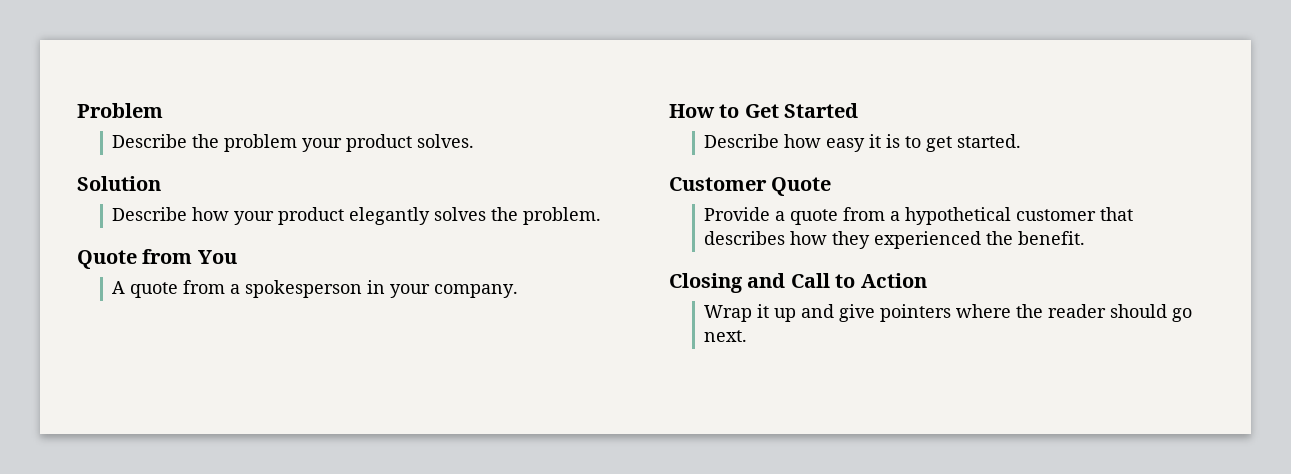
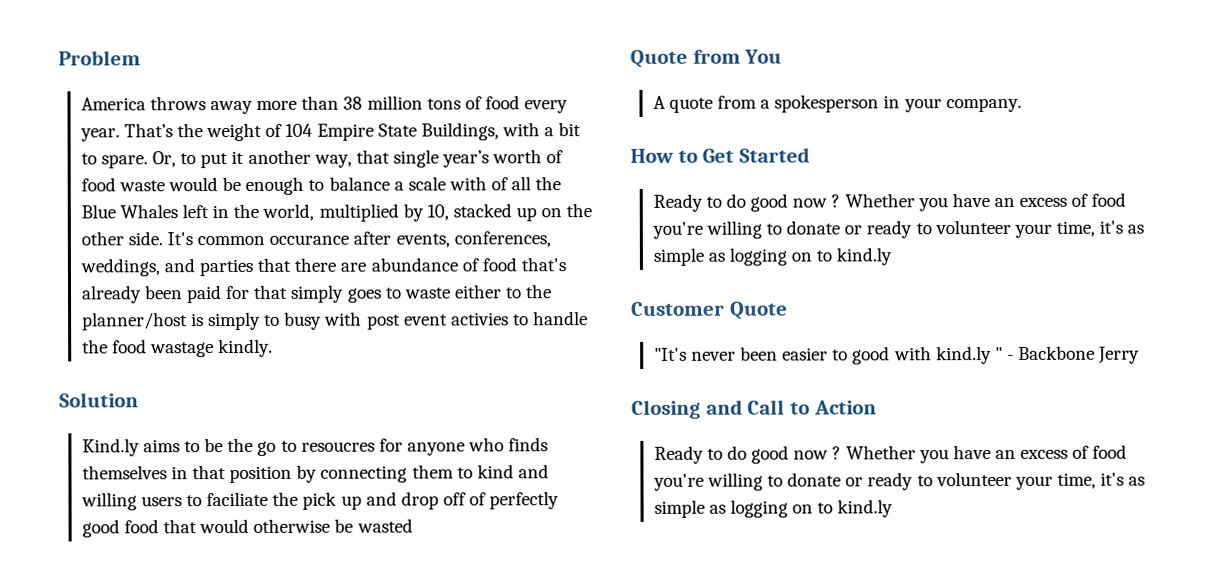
- Describe the problem your product solves.
+ America throws away more than 38 million tons of food every year. That’s the weight of 104 Empire State Buildings, with a bit to spare. Or, to put it another way, that single year’s worth of food waste would be enough to balance a scale with of all the Blue Whales left in the world, multiplied by 10, stacked up on the other side. It's common occurance after events, conferences, weddings, and parties that there are abundance of food that's already been paid for that simply goes to waste either to the planner/host is simply to busy with post event activies to handle the food wastage kindly.
  Solution
- Describe how your product elegantly solves the problem.
+ Kind.ly aims to be the go to resoucres for anyone who finds themselves in that position by connecting them to kind and willing users to faciliate the pick up and drop off of perfectly good food that would otherwise be wasted
  How to Get Started
- Describe how easy it is to get started.
+ Ready to do good now ? Whether you have an excess of food you're willing to donate or ready to volunteer your time, it's as simple as logging on to kind.ly
  Customer Quote
- Provide a quote from a hypothetical customer that describes how they experienced the benefit.
+ "It's never been easier to good with kind.ly " - Backbone Jerry
  Closing and Call to Action
- Wrap it up and give pointers where the reader should go next.
+ Ready to do good now ? Whether you have an excess of food you're willing to donate or ready to volunteer your time, it's as simple as logging on to kind.ly

